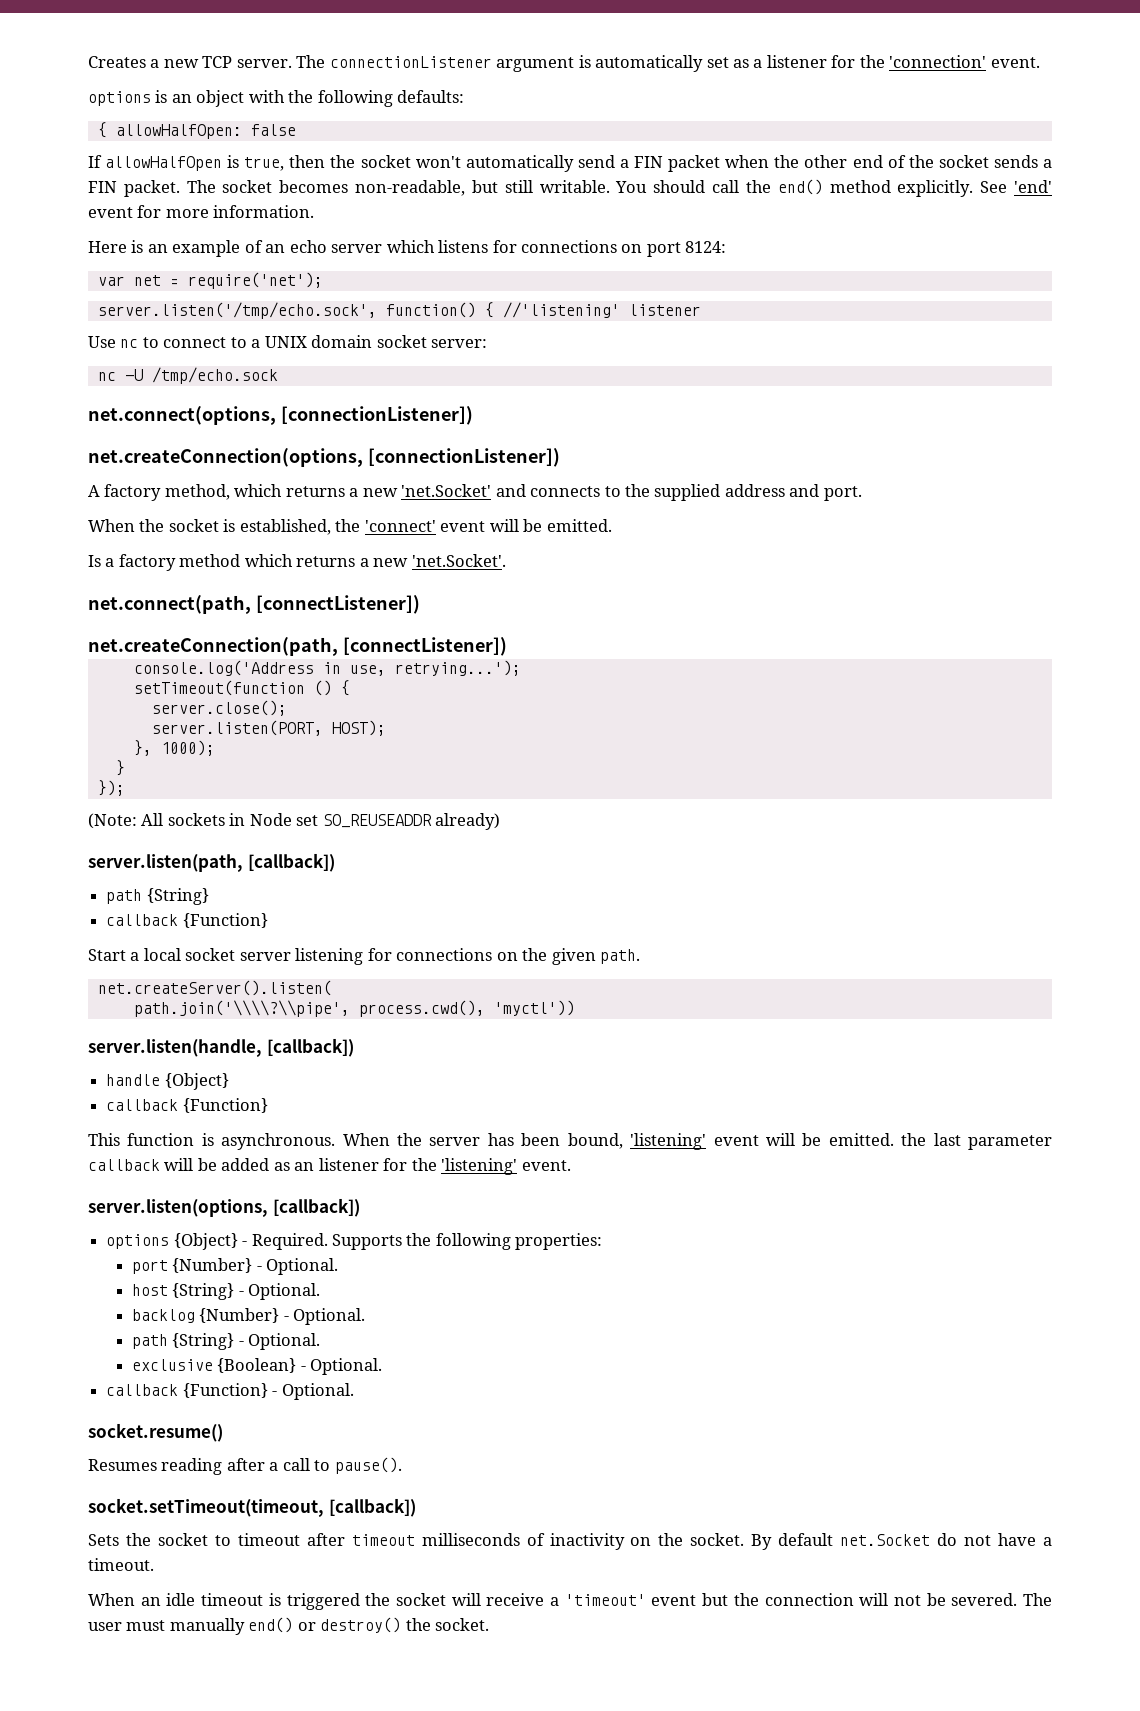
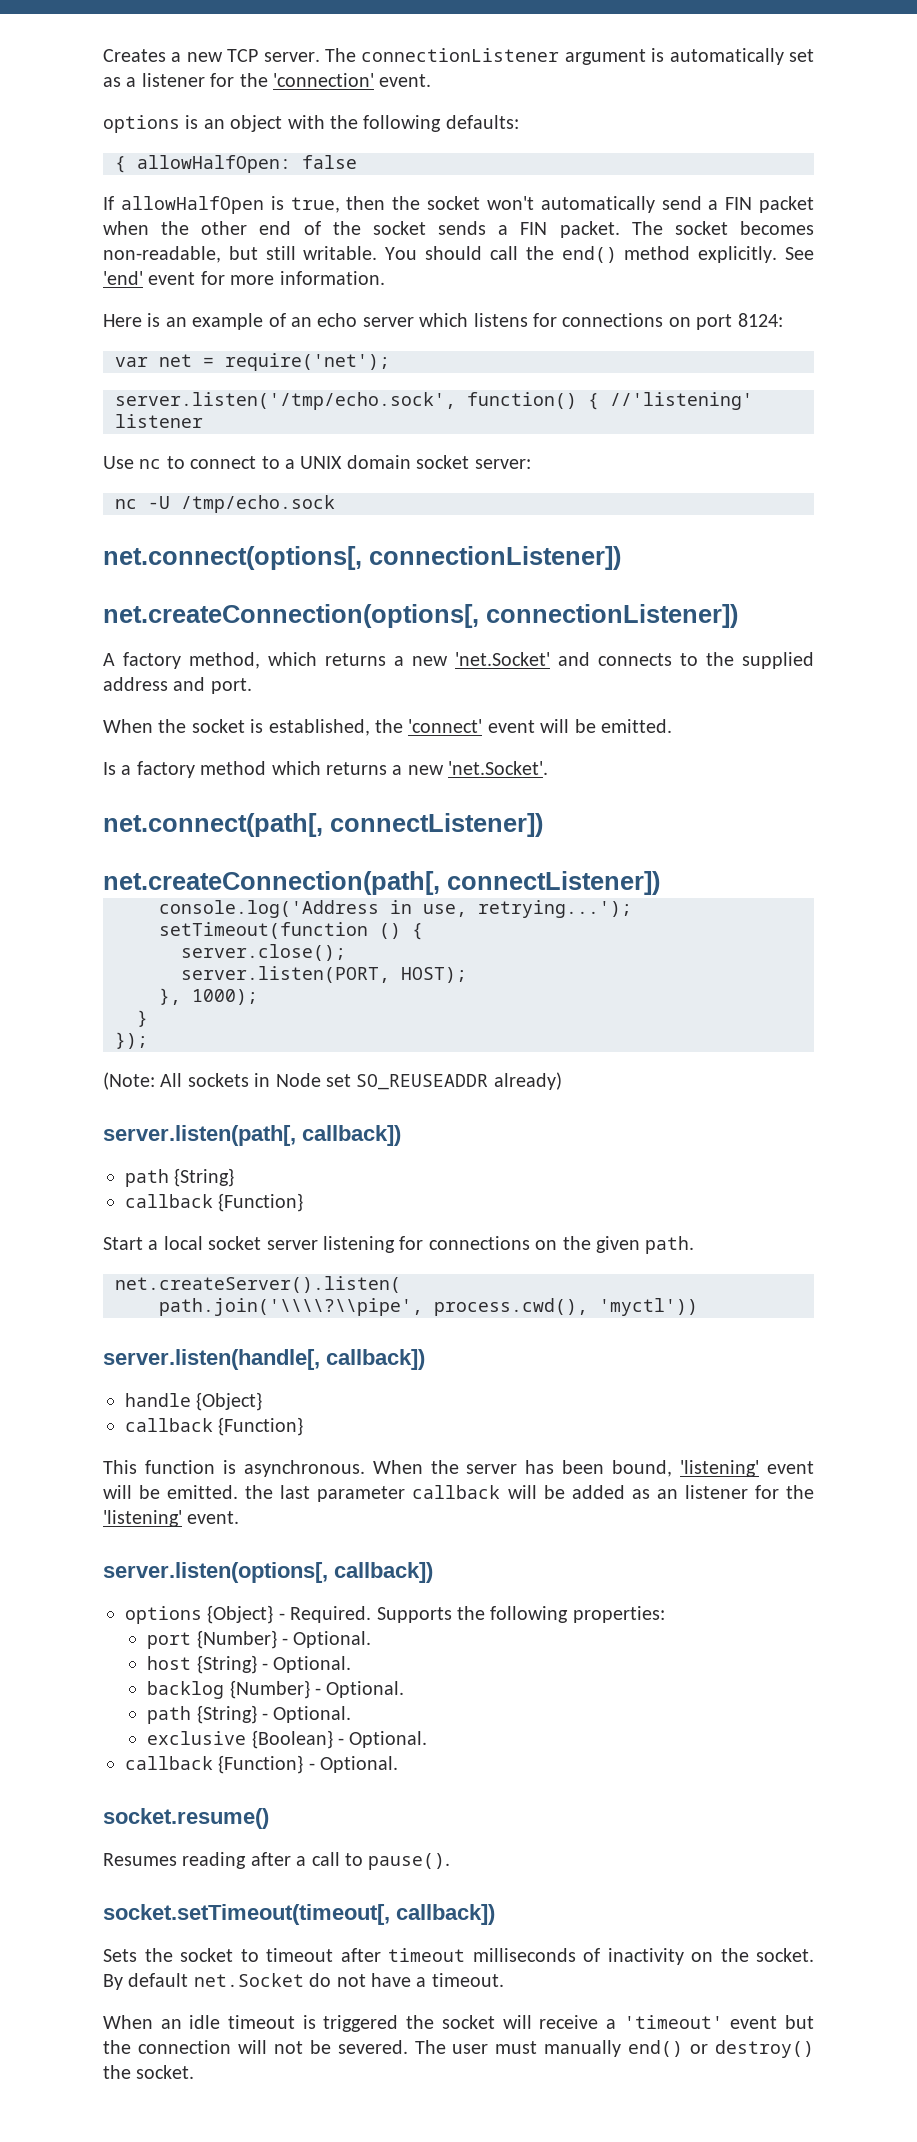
- net.connect(options, [connectionListener])
- net.createConnection(options, [connectionListener])
+ net.connect(options[, connectionListener])
+ net.createConnection(options[, connectionListener])
- net.connect(path, [connectListener])
- net.createConnection(path, [connectListener])
+ net.connect(path[, connectListener])
+ net.createConnection(path[, connectListener])
- server.listen(path, [callback])
+ server.listen(path[, callback])
- server.listen(handle, [callback])
+ server.listen(handle[, callback])
- server.listen(options, [callback])
+ server.listen(options[, callback])
- socket.setTimeout(timeout, [callback])
+ socket.setTimeout(timeout[, callback])

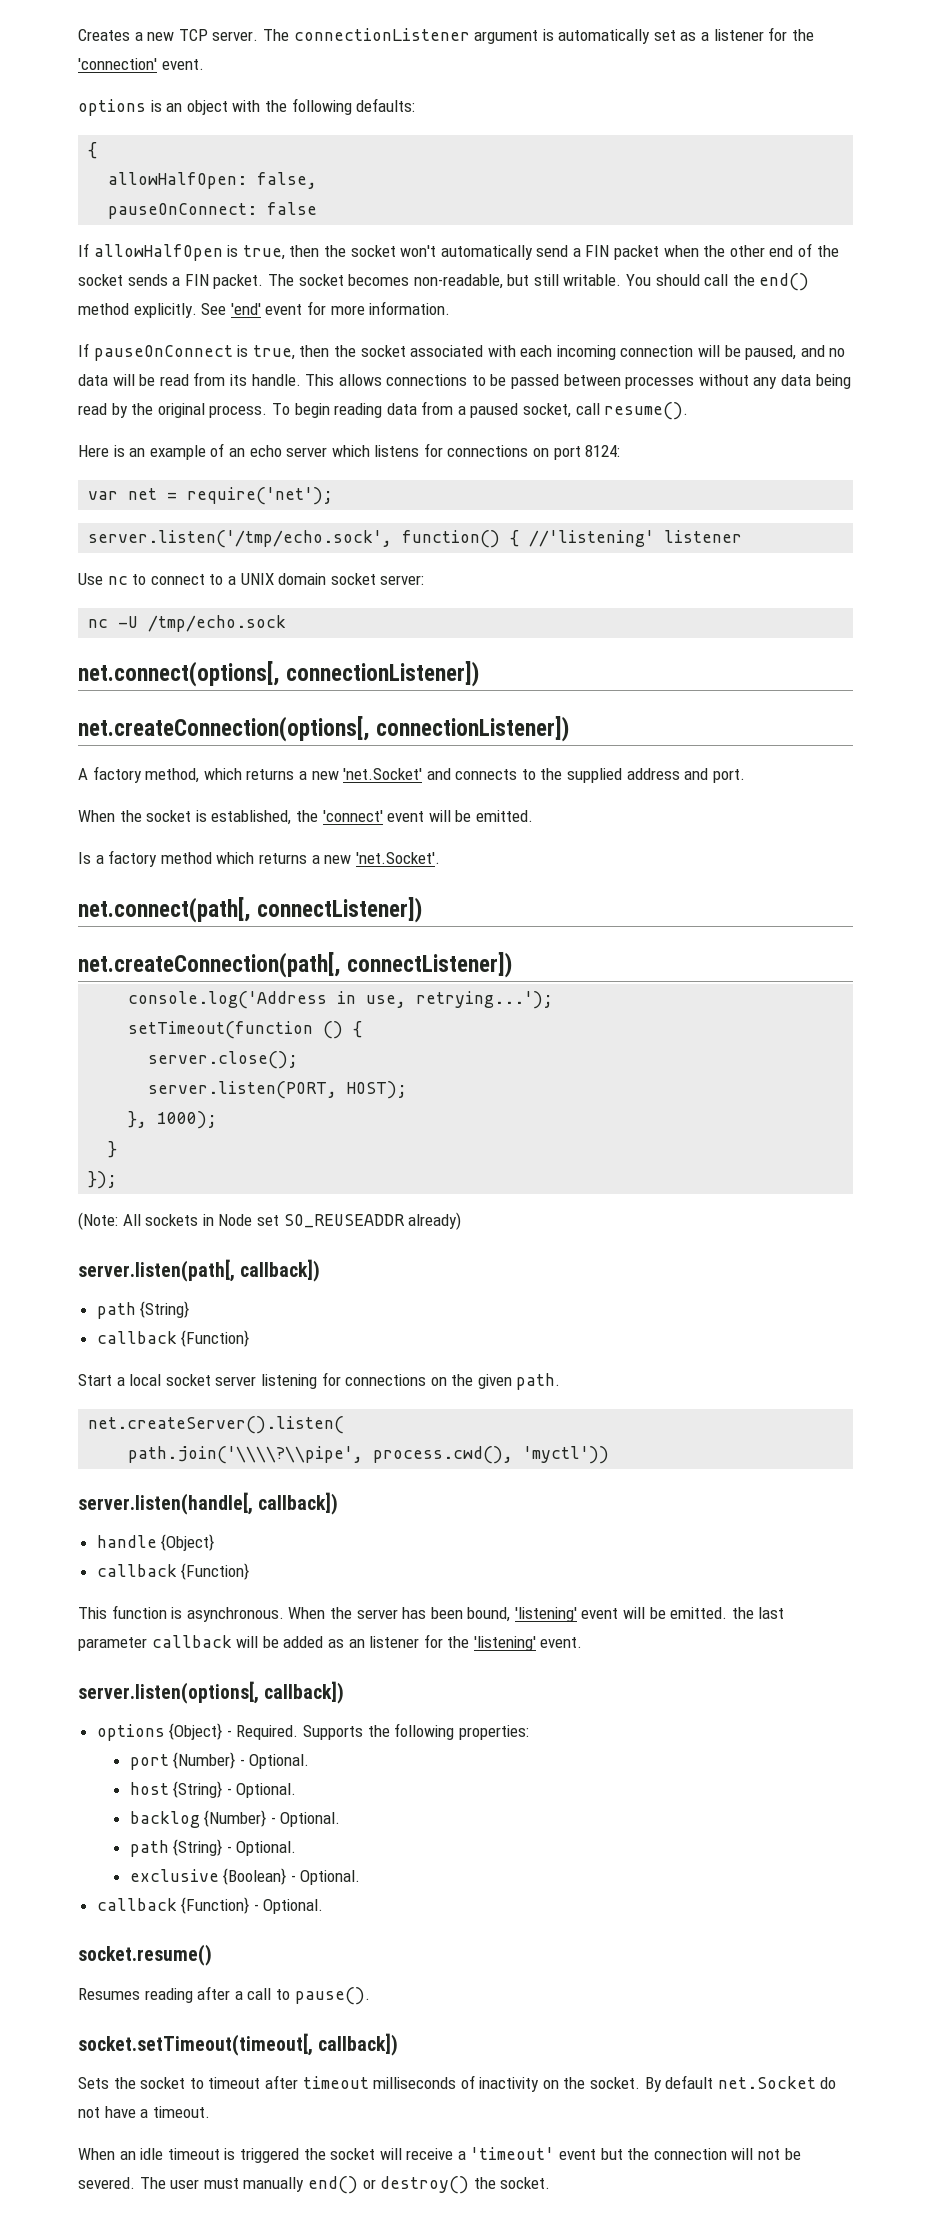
  options is an object with the following defaults:
- { allowHalfOpen: false
+ {
+ allowHalfOpen: false,
+ pauseOnConnect: false
+ If pauseOnConnect is true, then the socket associated with each incoming connection will be paused, and no data will be read from its handle. This allows connections to be passed between processes without any data being read by the original process. To begin reading data from a paused socket, call resume().

